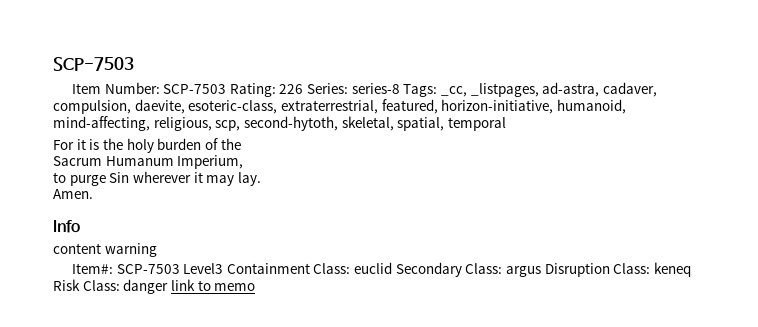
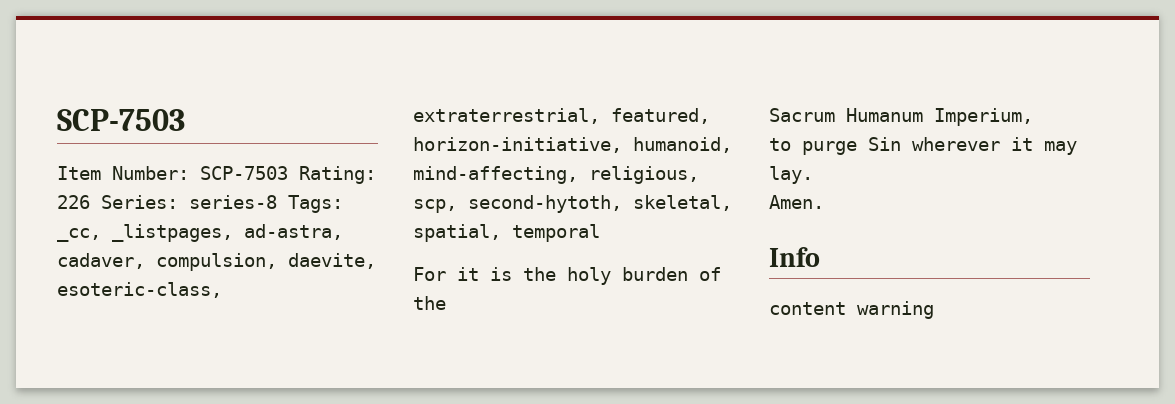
- Item#: SCP-7503 Level3 Containment Class: euclid Secondary Class: argus Disruption Class: keneq Risk Class: danger link to memo

